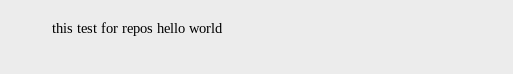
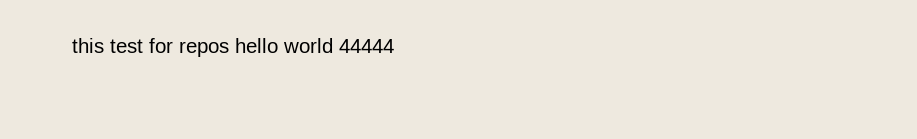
- this test for repos hello world
+ this test for repos hello world 44444

